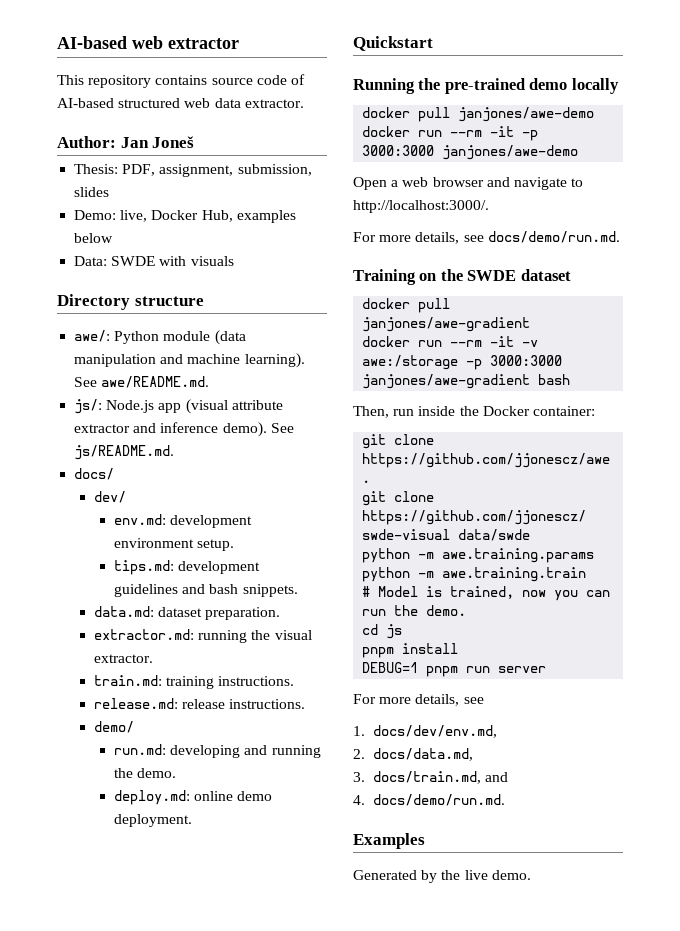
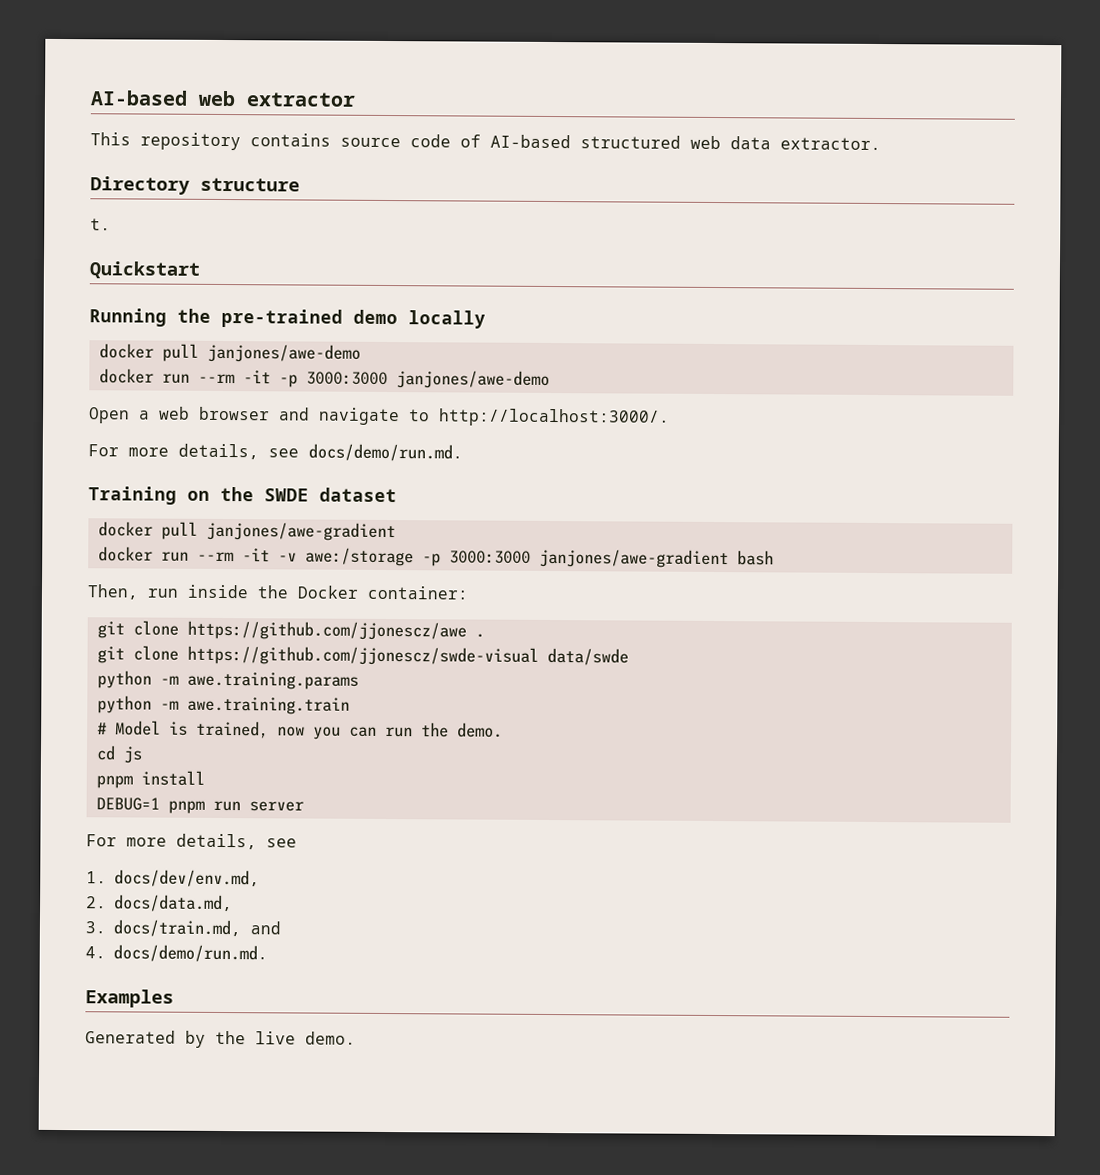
- Author: Jan Joneš
- Thesis: PDF, assignment, submission, slides
- Demo: live, Docker Hub, examples below
- Data: SWDE with visuals
  Directory structure
- awe/: Python module (data manipulation and machine learning). See awe/README.md.
- js/: Node.js app (visual attribute extractor and inference demo). See js/README.md.
- docs/
- dev/
- env.md: development environment setup.
- tips.md: development guidelines and bash snippets.
- data.md: dataset preparation.
- extractor.md: running the visual extractor.
- train.md: training instructions.
- release.md: release instructions.
- demo/
- run.md: developing and running the demo.
- deploy.md: online demo deployment.
+ t.

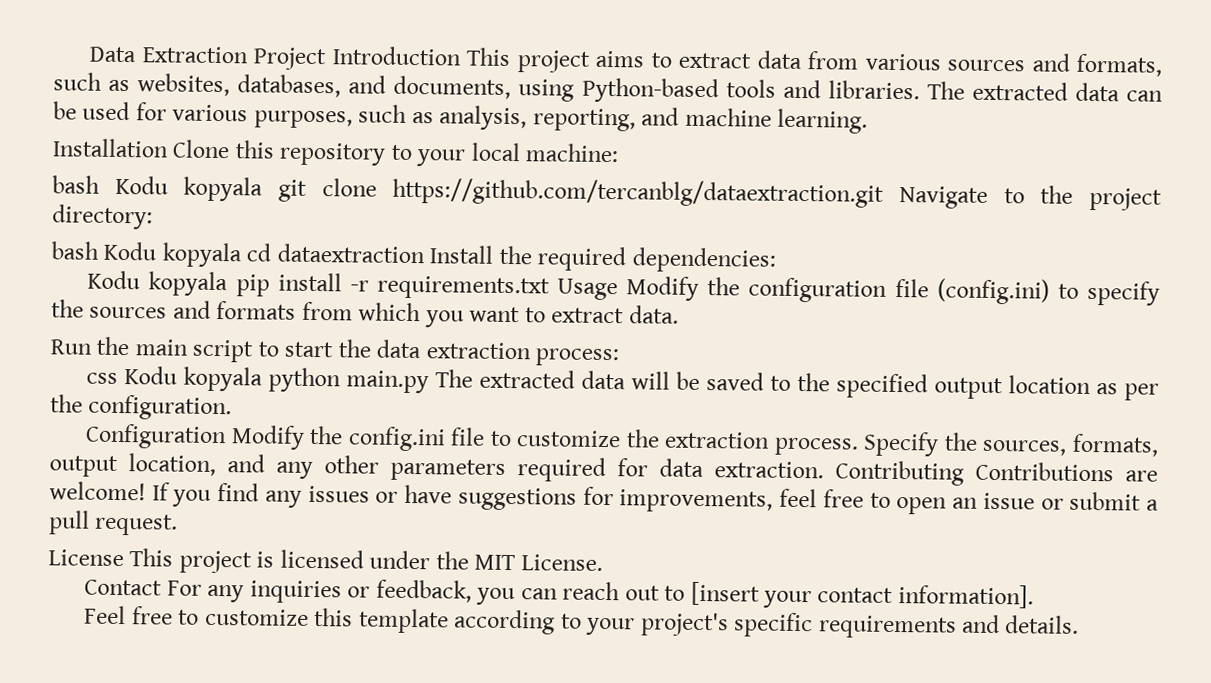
- AI-based web extractor
- This repository contains source code of AI-based structured web data extractor.
- Directory structure
- t.
- Quickstart
- Running the pre-trained demo locally
- docker pull janjones/awe-demo
- docker run --rm -it -p 3000:3000 janjones/awe-demo
- Open a web browser and navigate to http://localhost:3000/.
- For more details, see docs/demo/run.md.
- Training on the SWDE dataset
- docker pull janjones/awe-gradient
- docker run --rm -it -v awe:/storage -p 3000:3000 janjones/awe-gradient bash
- Then, run inside the Docker container:
- git clone https://github.com/jjonescz/awe .
- git clone https://github.com/jjonescz/swde-visual data/swde
- python -m awe.training.params
- python -m awe.training.train
- # Model is trained, now you can run the demo.
- cd js
- pnpm install
- DEBUG=1 pnpm run server
- For more details, see
- 1. docs/dev/env.md,
- 2. docs/data.md,
- 3. docs/train.md, and
- 4. docs/demo/run.md.
- Examples
- Generated by the live demo.
+ Data Extraction Project Introduction This project aims to extract data from various sources and formats, such as websites, databases, and documents, using Python-based tools and libraries. The extracted data can be used for various purposes, such as analysis, reporting, and machine learning.
+ Installation Clone this repository to your local machine:
+ bash Kodu kopyala git clone https://github.com/tercanblg/dataextraction.git Navigate to the project directory:
+ bash Kodu kopyala cd dataextraction Install the required dependencies:
+ Kodu kopyala pip install -r requirements.txt Usage Modify the configuration file (config.ini) to specify the sources and formats from which you want to extract data.
+ Run the main script to start the data extraction process:
+ css Kodu kopyala python main.py The extracted data will be saved to the specified output location as per the configuration.
+ Configuration Modify the config.ini file to customize the extraction process. Specify the sources, formats, output location, and any other parameters required for data extraction. Contributing Contributions are welcome! If you find any issues or have suggestions for improvements, feel free to open an issue or submit a pull request.
+ License This project is licensed under the MIT License.
+ Contact For any inquiries or feedback, you can reach out to [insert your contact information].
+ Feel free to customize this template according to your project's specific requirements and details.

